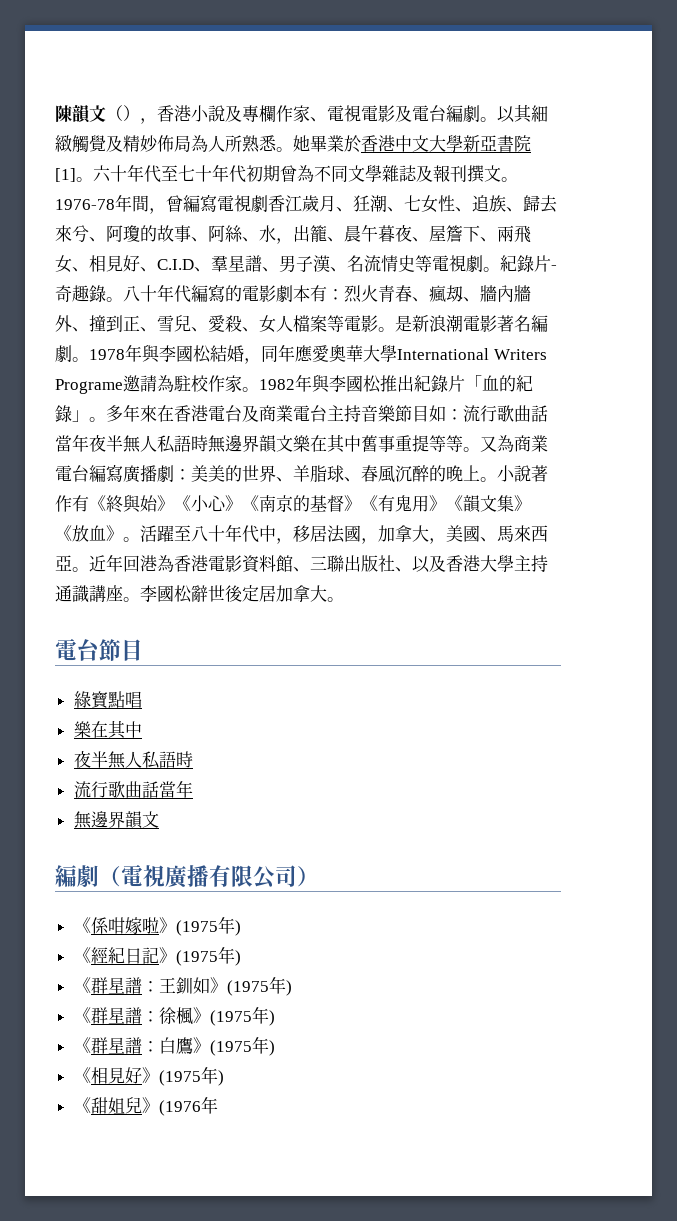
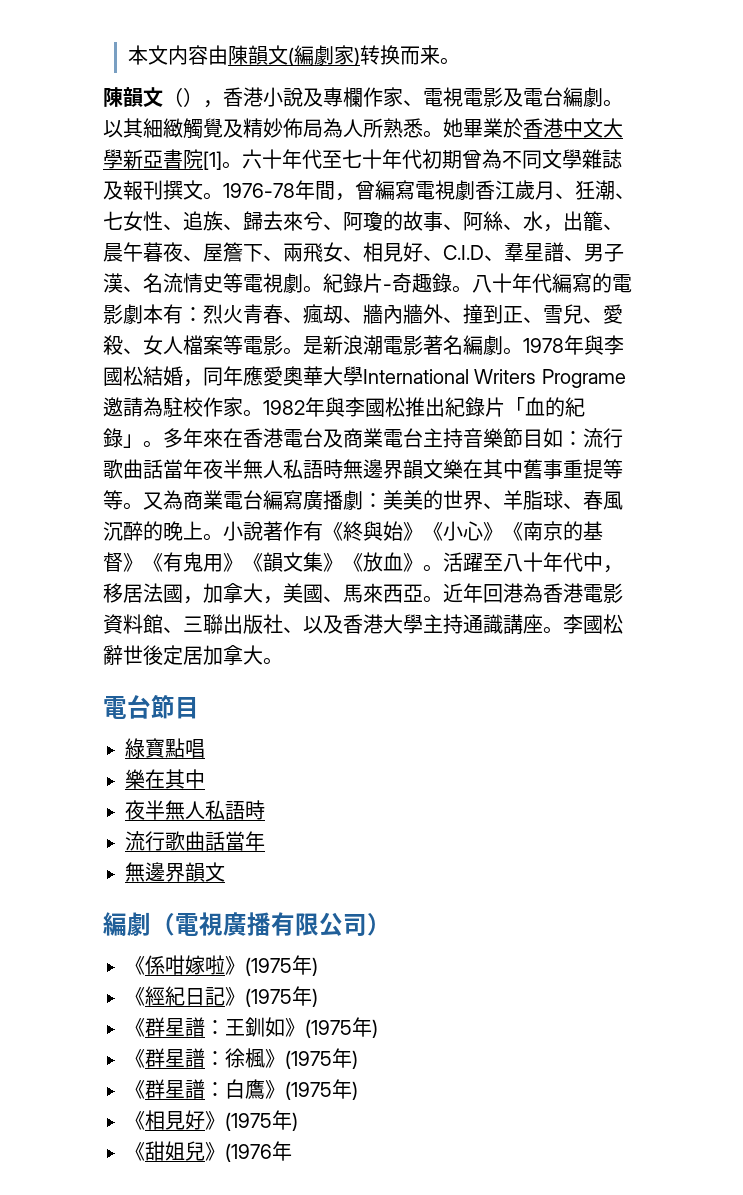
+ 本文内容由陳韻文(編劇家)转换而来。

